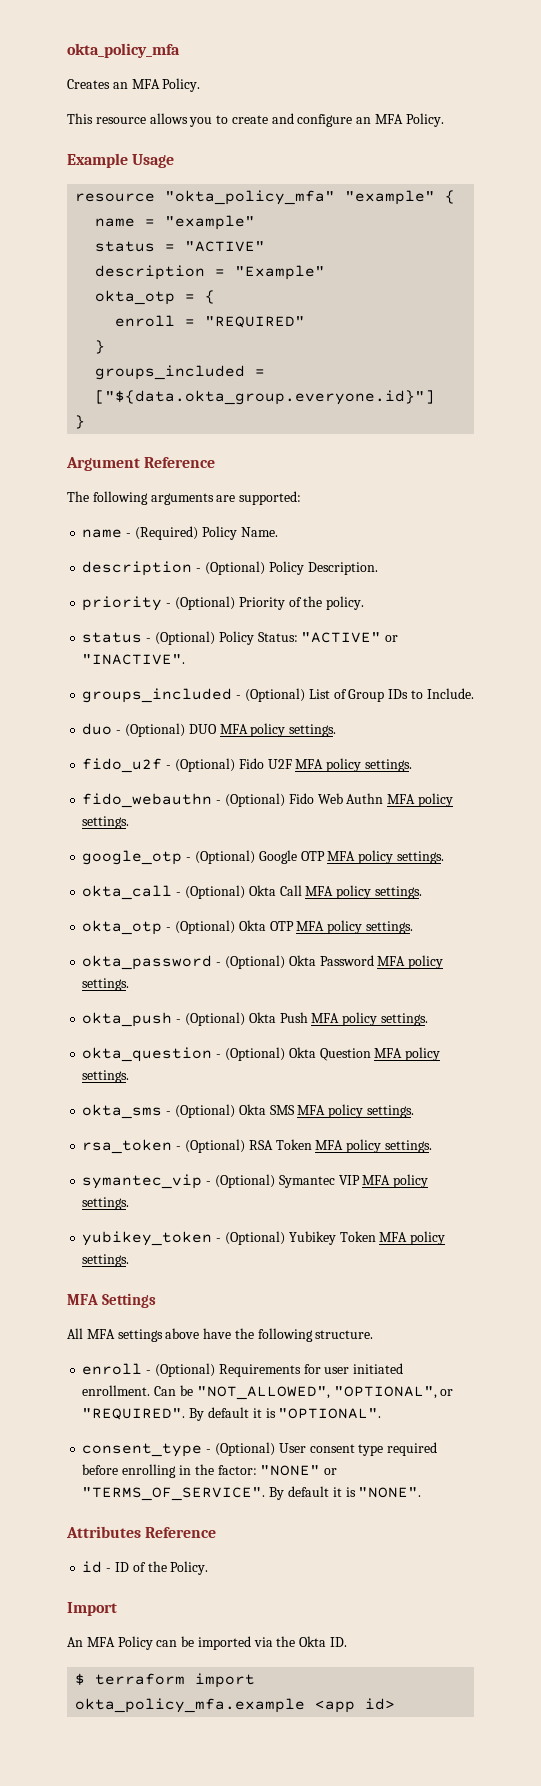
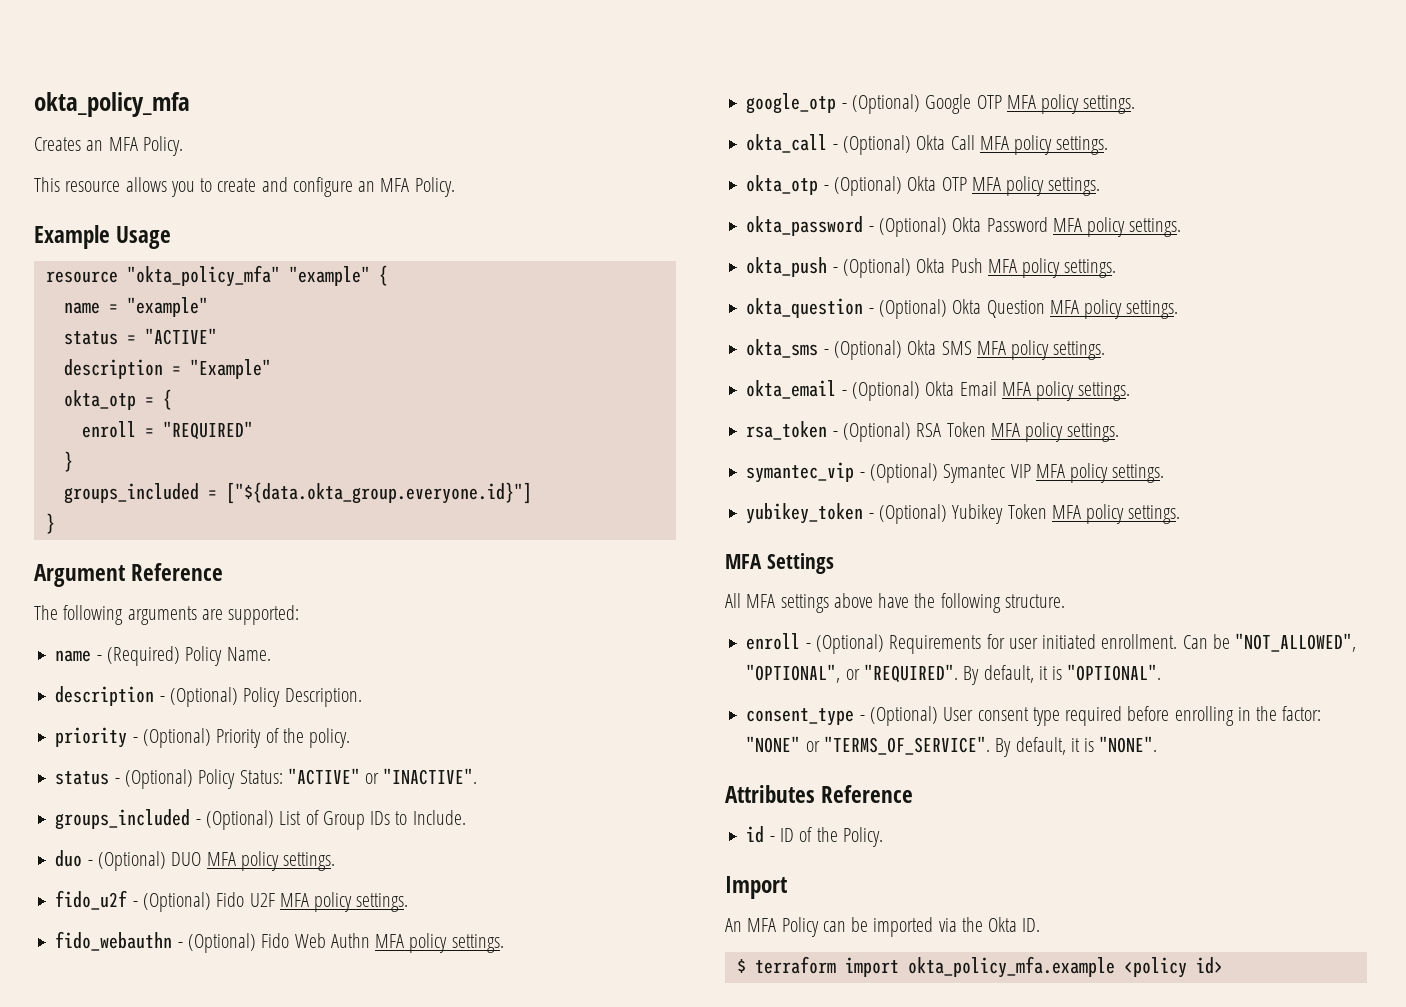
+ okta_email - (Optional) Okta Email MFA policy settings.
- By default it is "OPTIONAL".
+ By default, it is "OPTIONAL".
- By default it is "NONE".
+ By default, it is "NONE".
- $ terraform import okta_policy_mfa.example <app id>
+ $ terraform import okta_policy_mfa.example <policy id>

